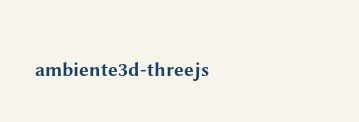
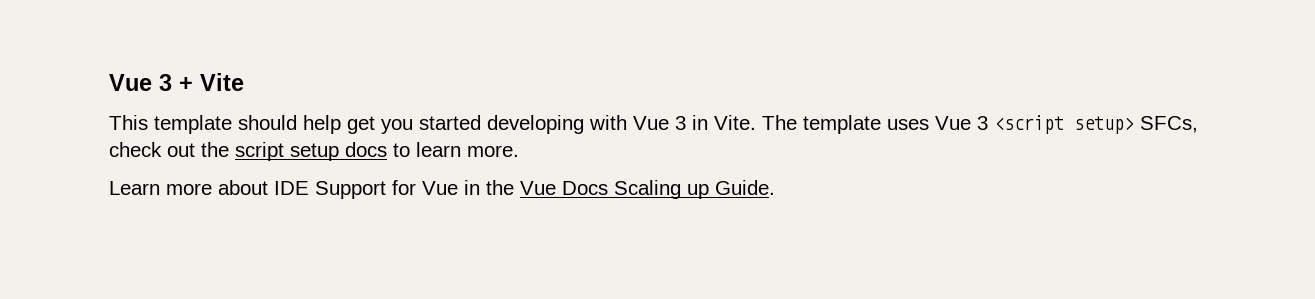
- ambiente3d-threejs
+ Vue 3 + Vite
+ This template should help get you started developing with Vue 3 in Vite. The template uses Vue 3 <script setup> SFCs, check out the script setup docs to learn more.
+ Learn more about IDE Support for Vue in the Vue Docs Scaling up Guide.

